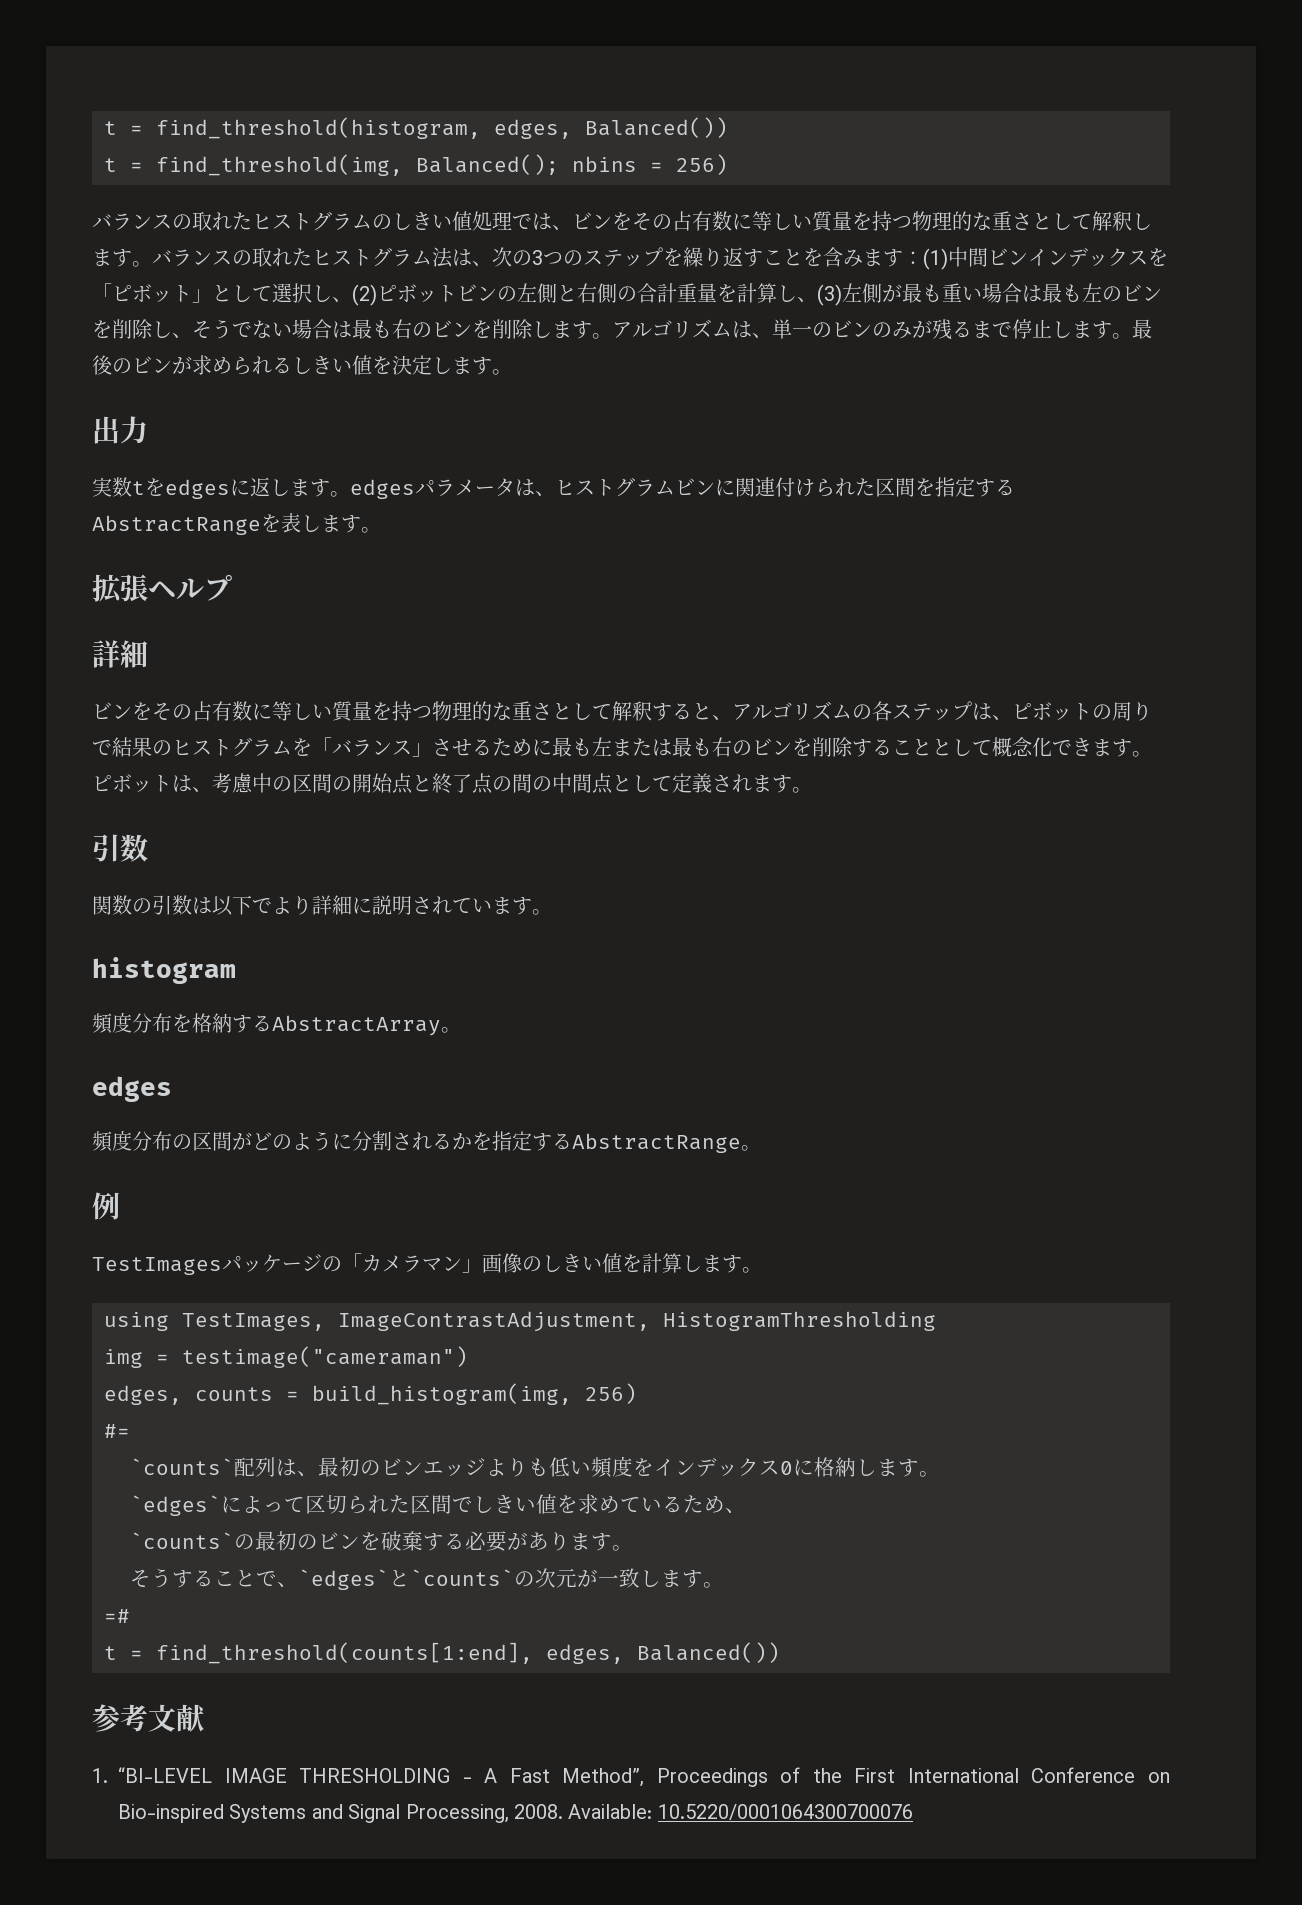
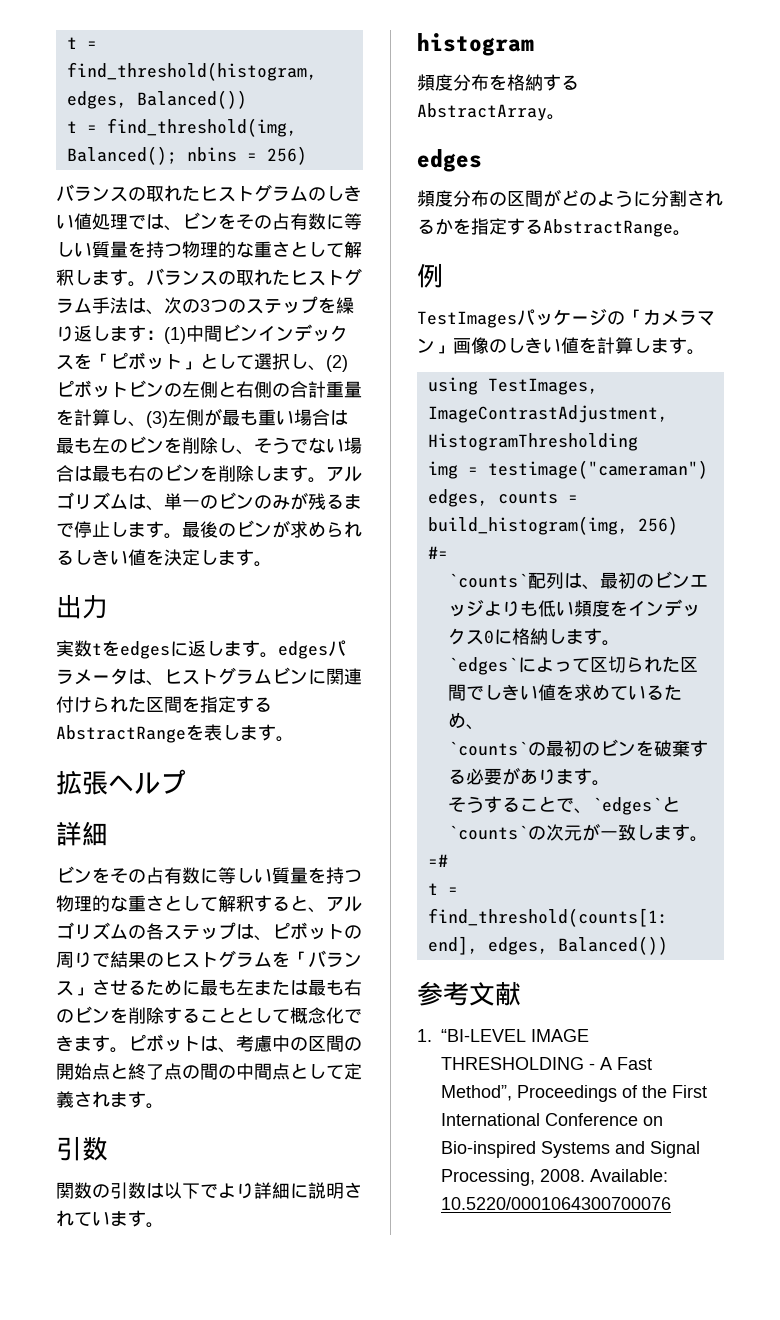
- バランスの取れたヒストグラム法は、次の3つのステップを繰り返すことを含みます：
+ バランスの取れたヒストグラム手法は、次の3つのステップを繰り返します：

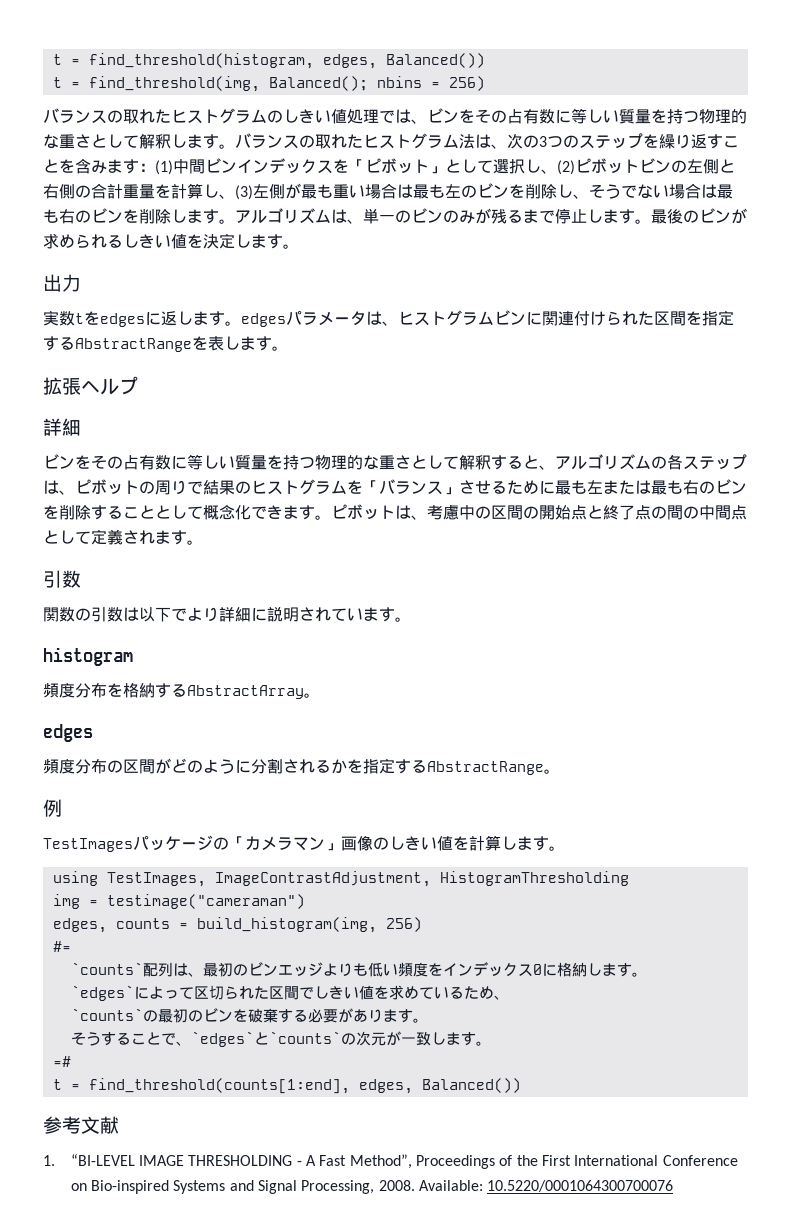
- バランスの取れたヒストグラム手法は、次の3つのステップを繰り返します：
+ バランスの取れたヒストグラム法は、次の3つのステップを繰り返すことを含みます：

